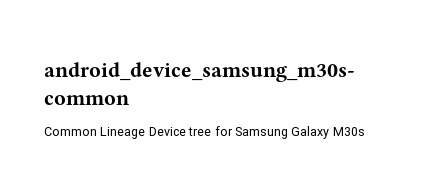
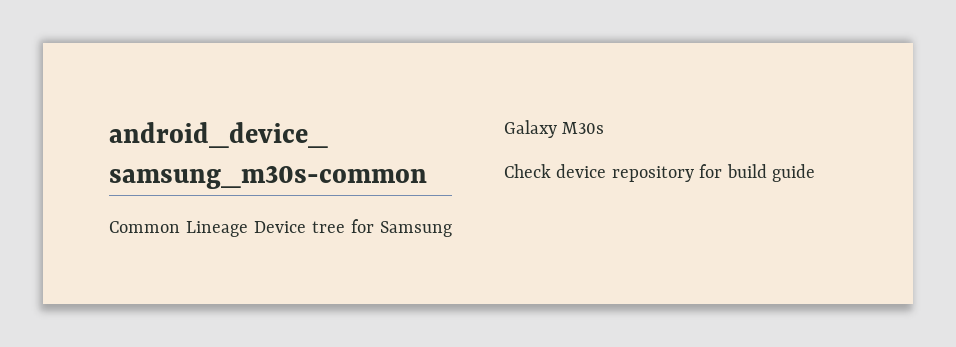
+ Check device repository for build guide

